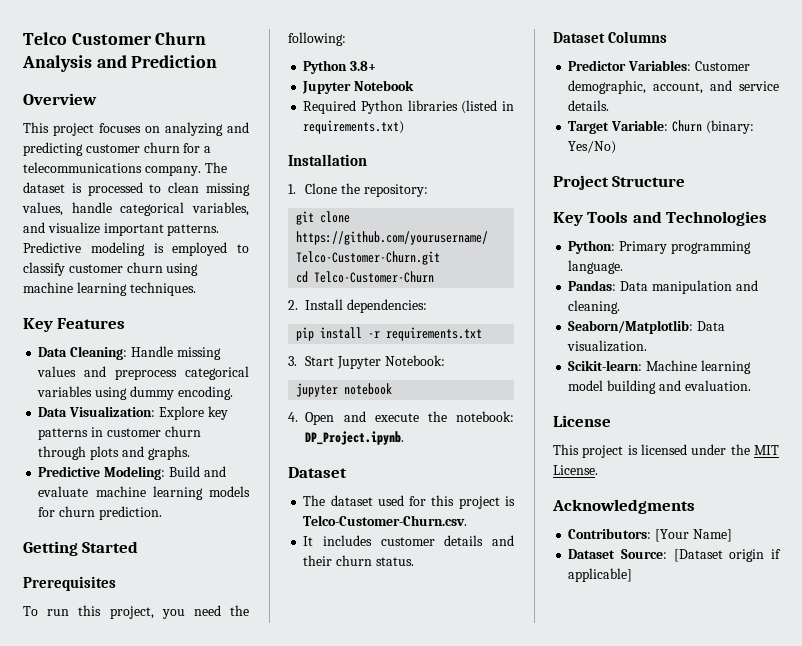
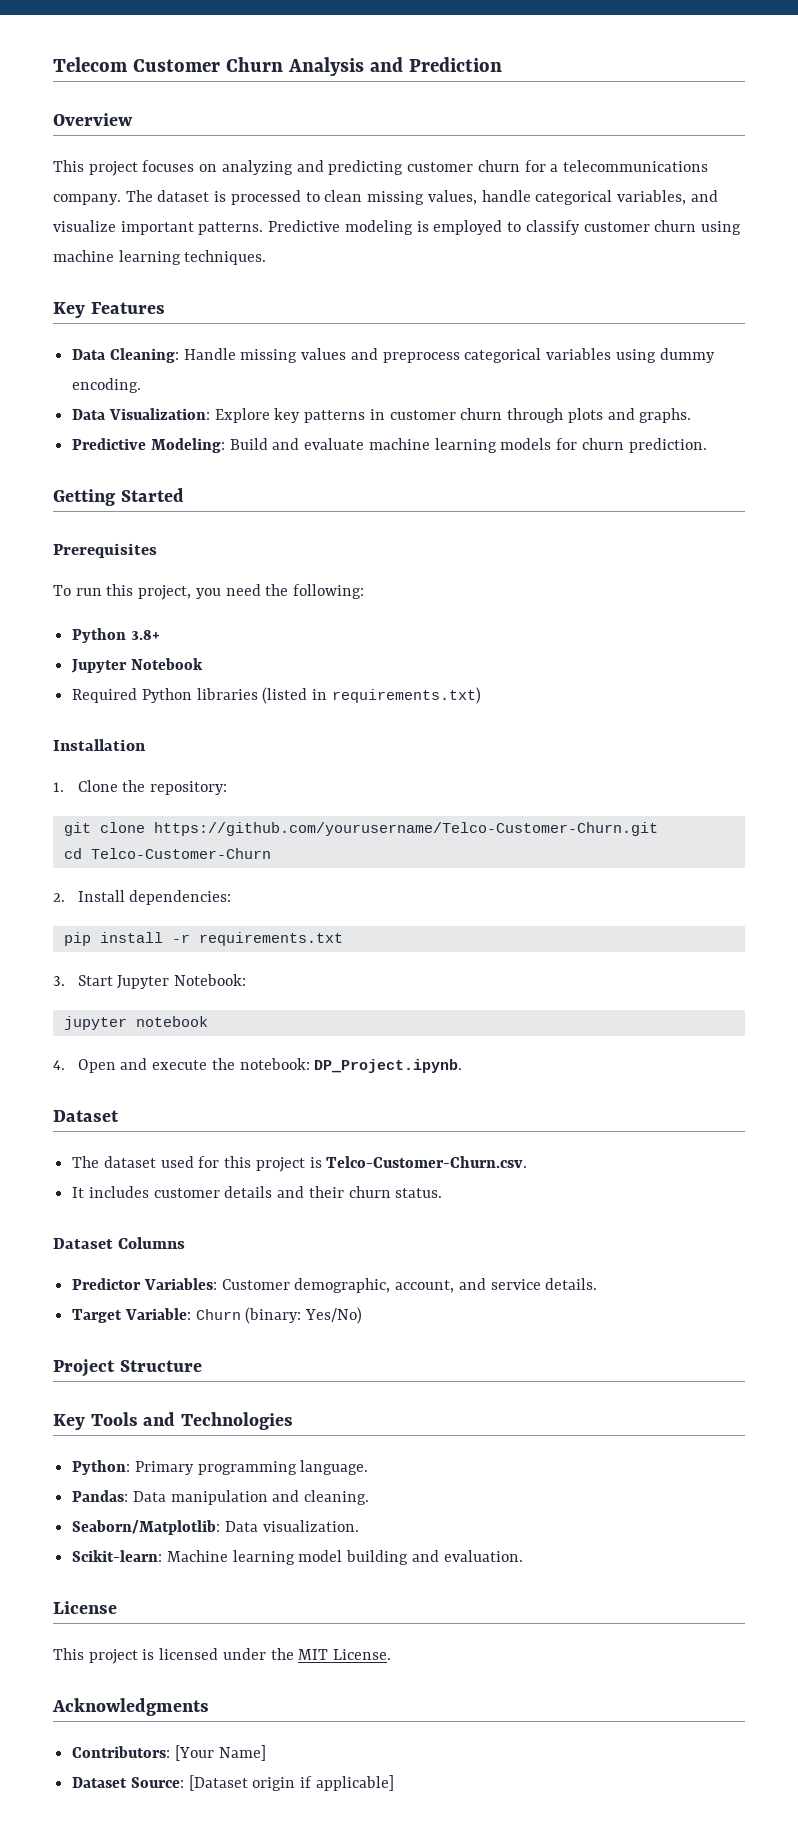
- Telco Customer Churn Analysis and Prediction
+ Telecom Customer Churn Analysis and Prediction

